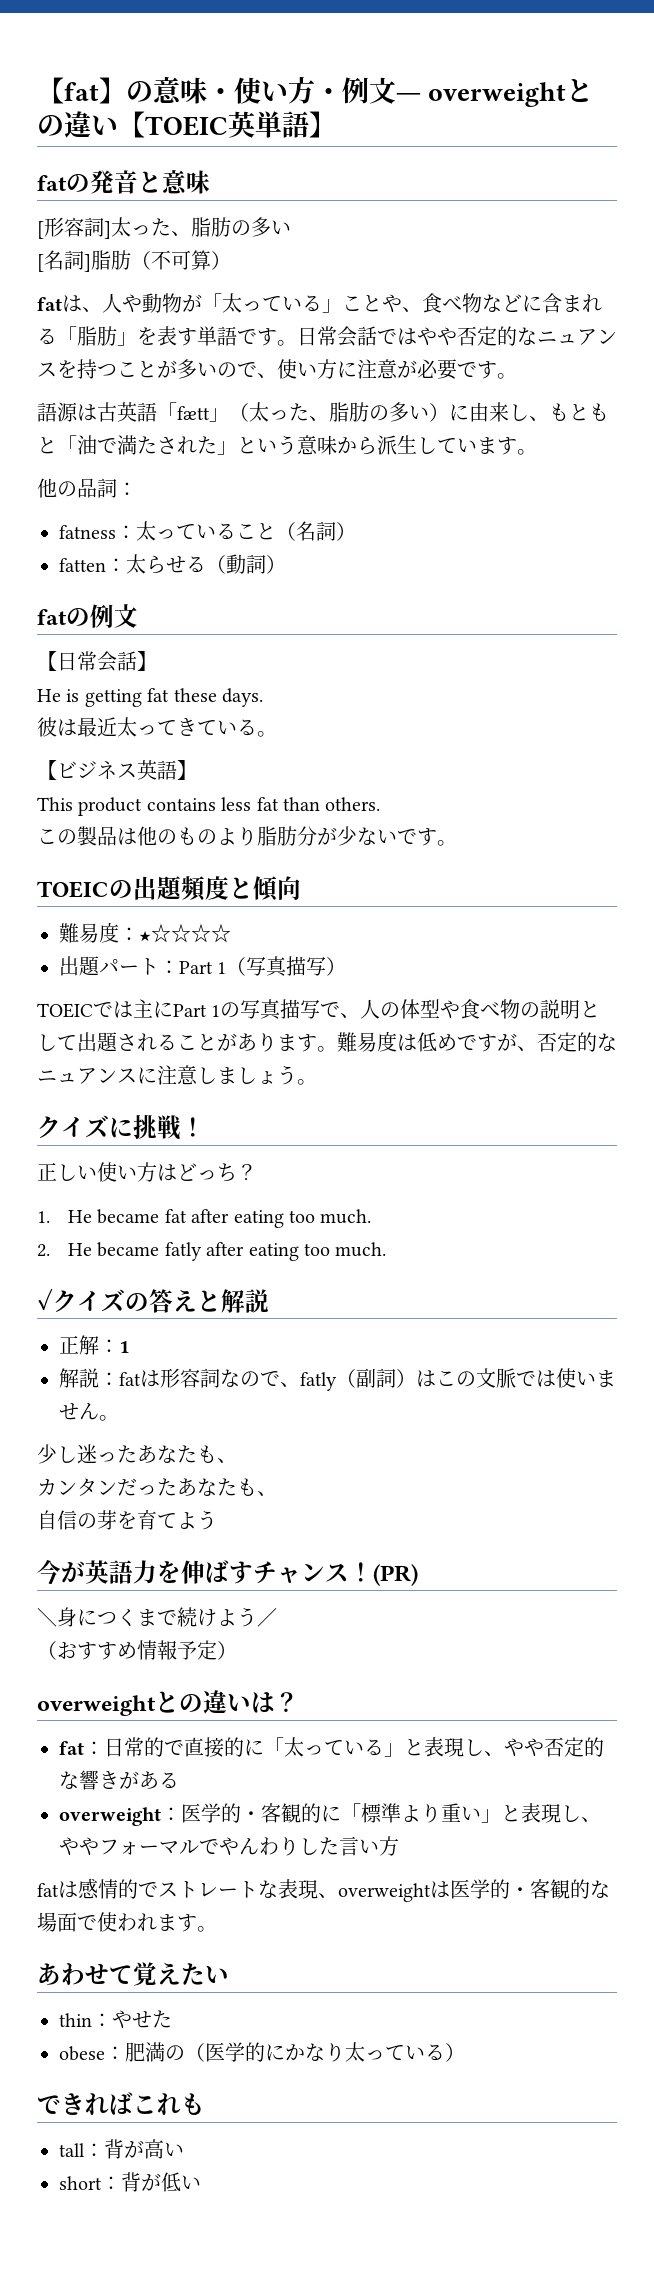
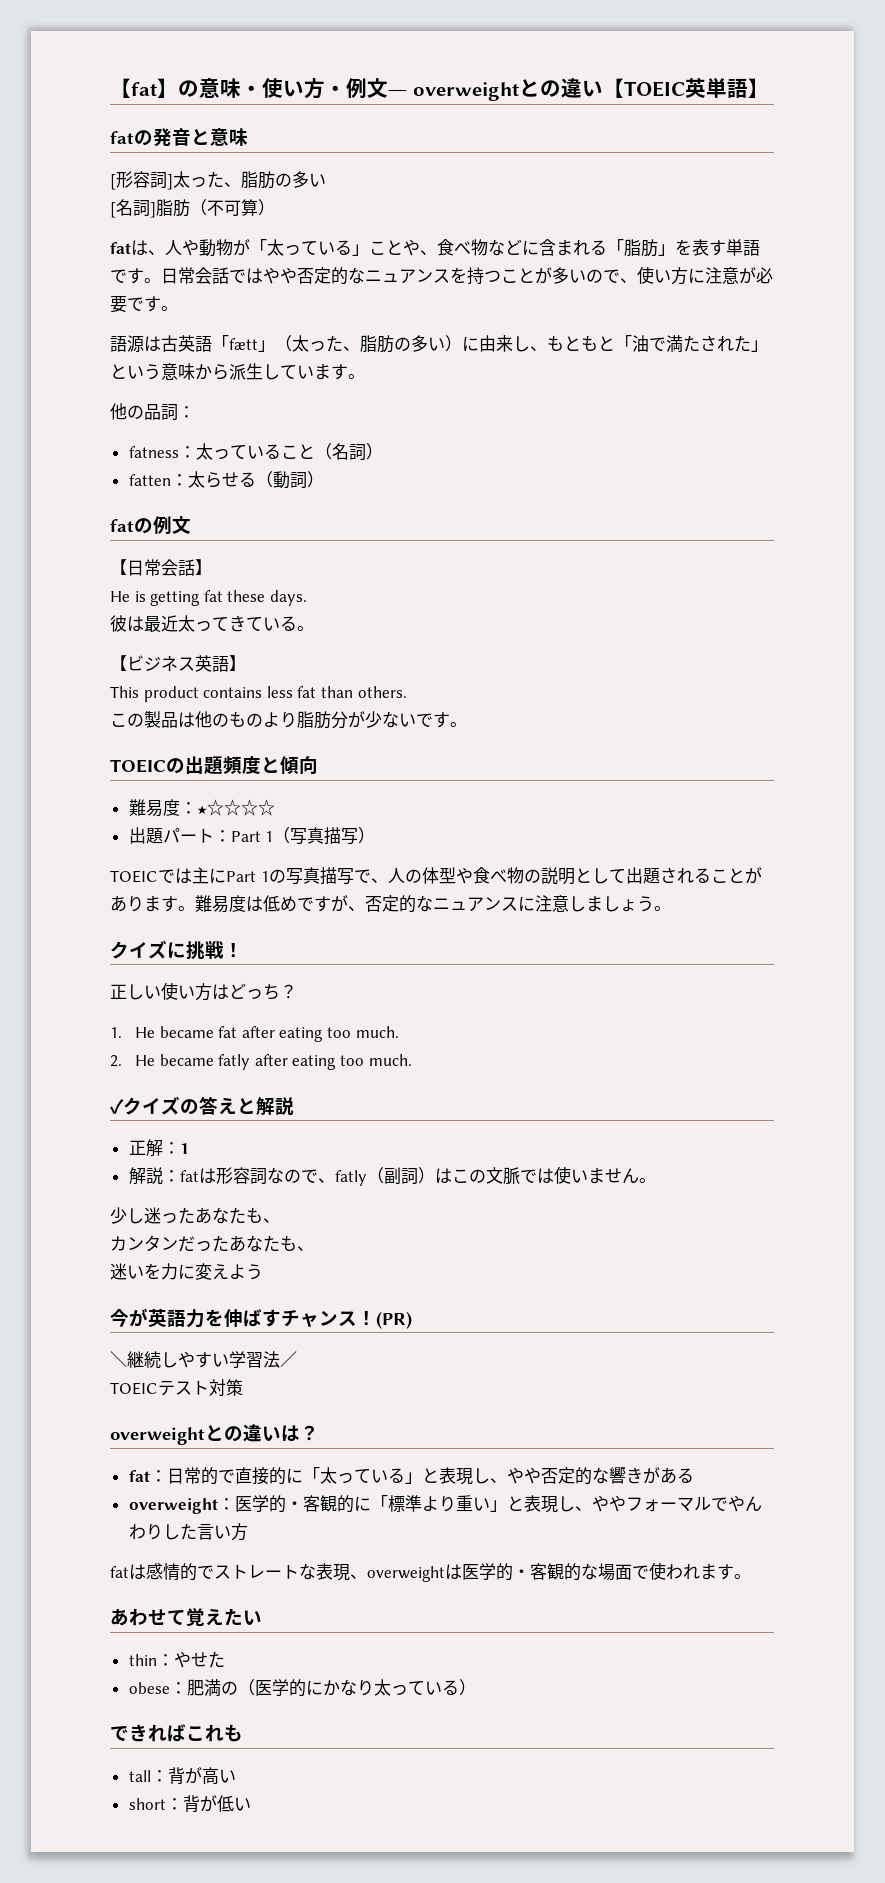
- 自信の芽を育てよう
+ 迷いを力に変えよう
- ＼身につくまで続けよう／
- （おすすめ情報予定）
+ ＼継続しやすい学習法／
+ TOEICテスト対策

